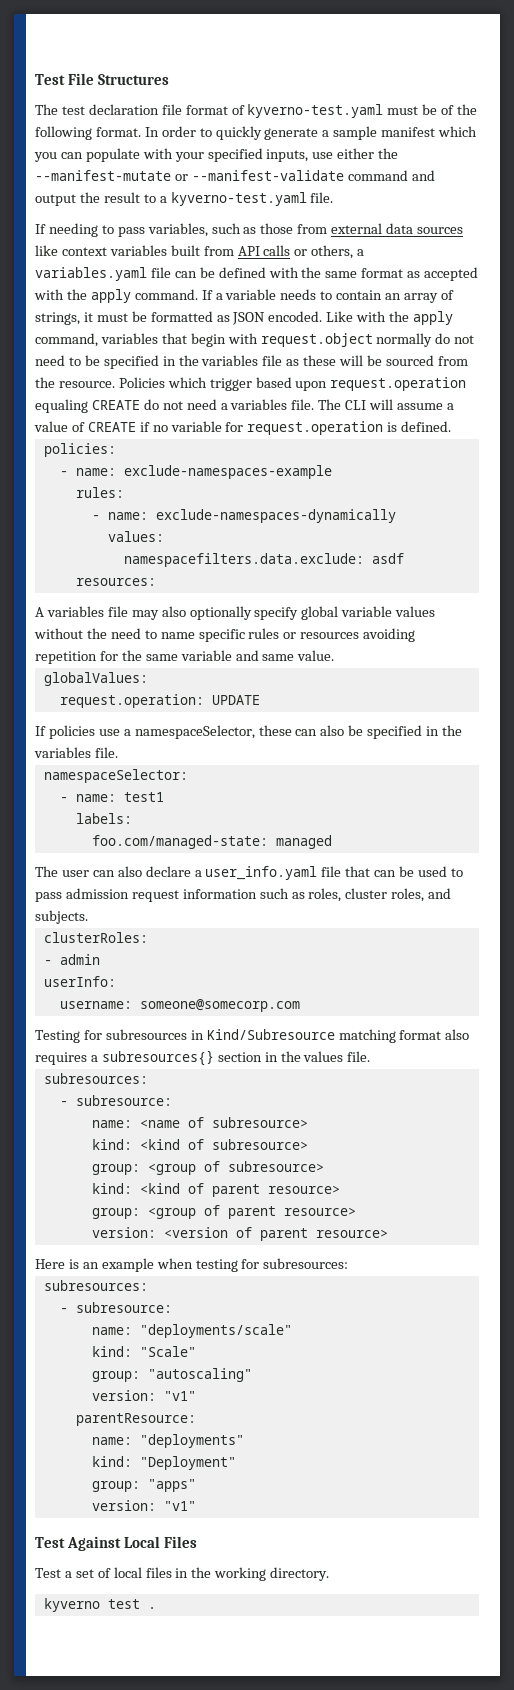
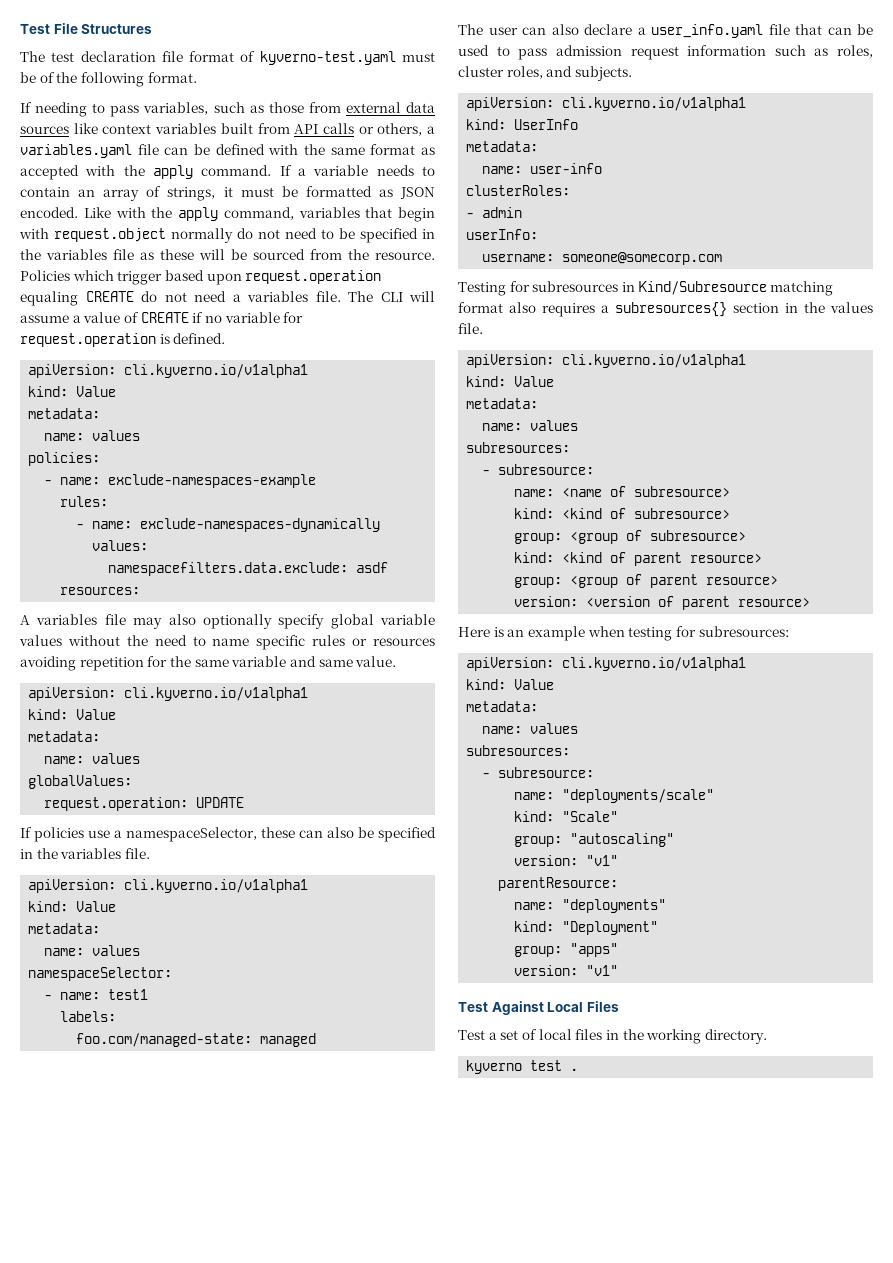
- In order to quickly generate a sample manifest which you can populate with your specified inputs, use either the --manifest-mutate or --manifest-validate command and output the result to a kyverno-test.yaml file.
  The CLI will assume a value of CREATE if no variable for request.operation is defined.
+ apiVersion: cli.kyverno.io/v1alpha1
+ kind: Value
+ metadata:
+ name: values
  A variables file may also optionally specify global variable values without the need to name specific rules or resources avoiding repetition for the same variable and same value.
+ apiVersion: cli.kyverno.io/v1alpha1
+ kind: Value
+ metadata:
+ name: values
  If policies use a namespaceSelector, these can also be specified in the variables file.
+ apiVersion: cli.kyverno.io/v1alpha1
+ kind: Value
+ metadata:
+ name: values
  The user can also declare a user_info.yaml file that can be used to pass admission request information such as roles, cluster roles, and subjects.
+ apiVersion: cli.kyverno.io/v1alpha1
+ kind: UserInfo
+ metadata:
+ name: user-info
  Testing for subresources in Kind/Subresource matching format also requires a subresources{} section in the values file.
+ apiVersion: cli.kyverno.io/v1alpha1
+ kind: Value
+ metadata:
+ name: values
  Here is an example when testing for subresources:
+ apiVersion: cli.kyverno.io/v1alpha1
+ kind: Value
+ metadata:
+ name: values

